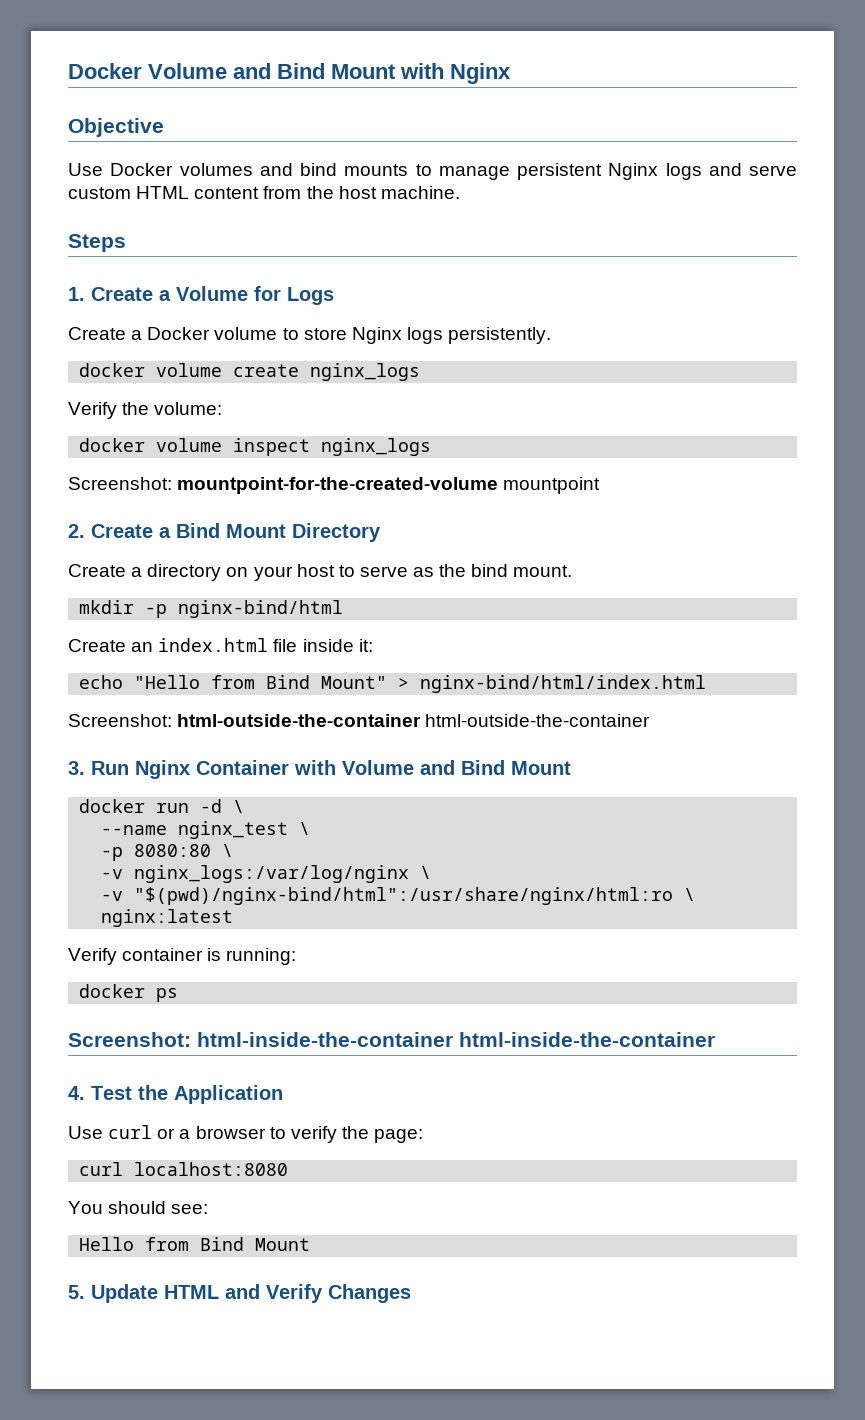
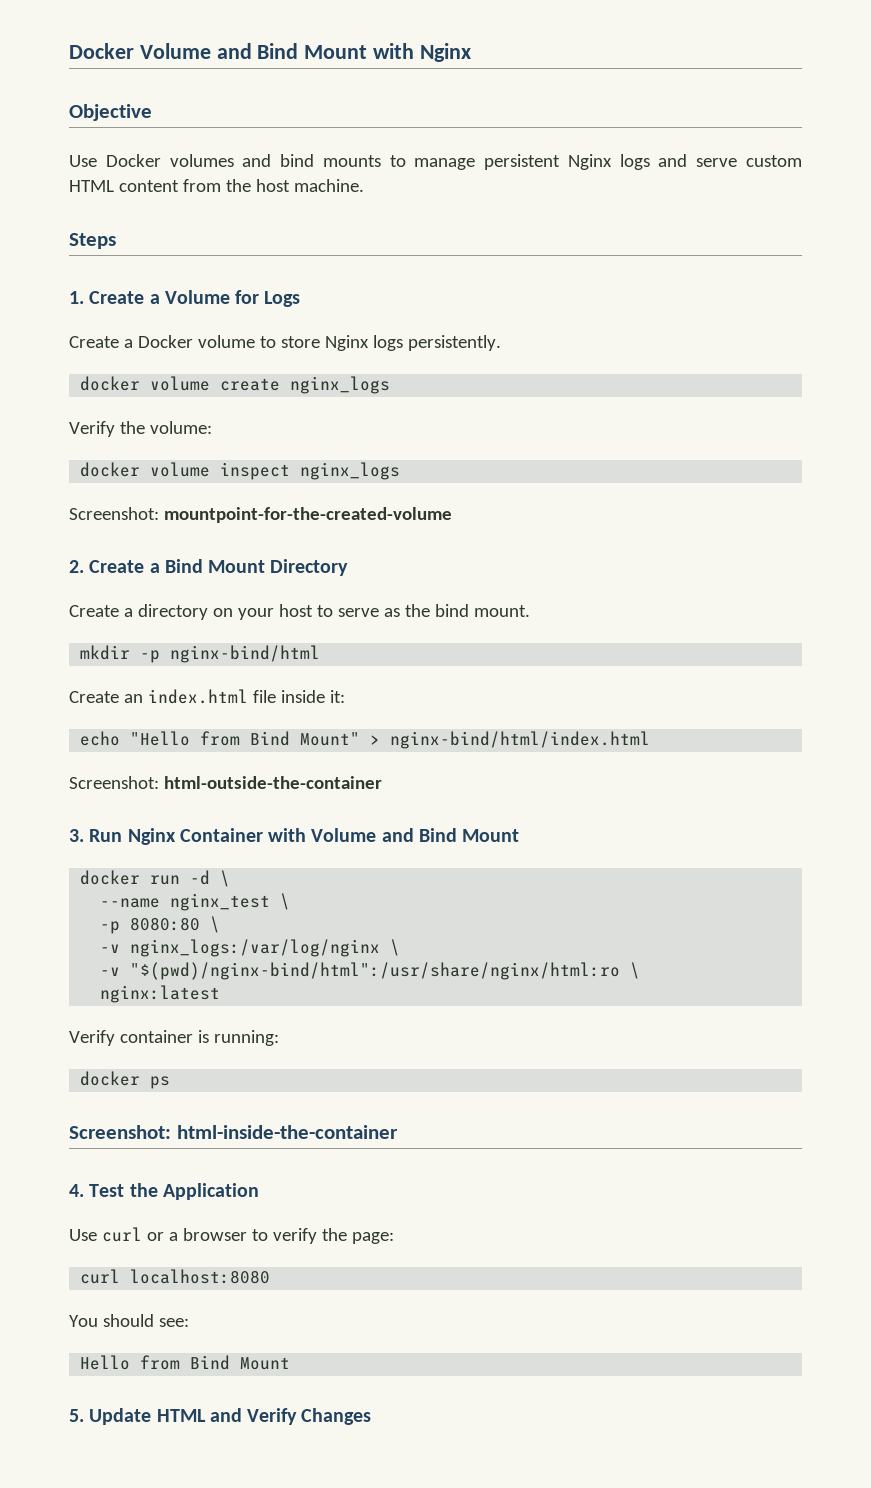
- Screenshot: mountpoint-for-the-created-volume mountpoint
+ Screenshot: mountpoint-for-the-created-volume
- Screenshot: html-outside-the-container html-outside-the-container
+ Screenshot: html-outside-the-container
- Screenshot: html-inside-the-container html-inside-the-container
+ Screenshot: html-inside-the-container

